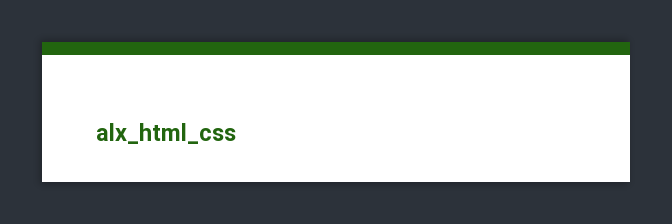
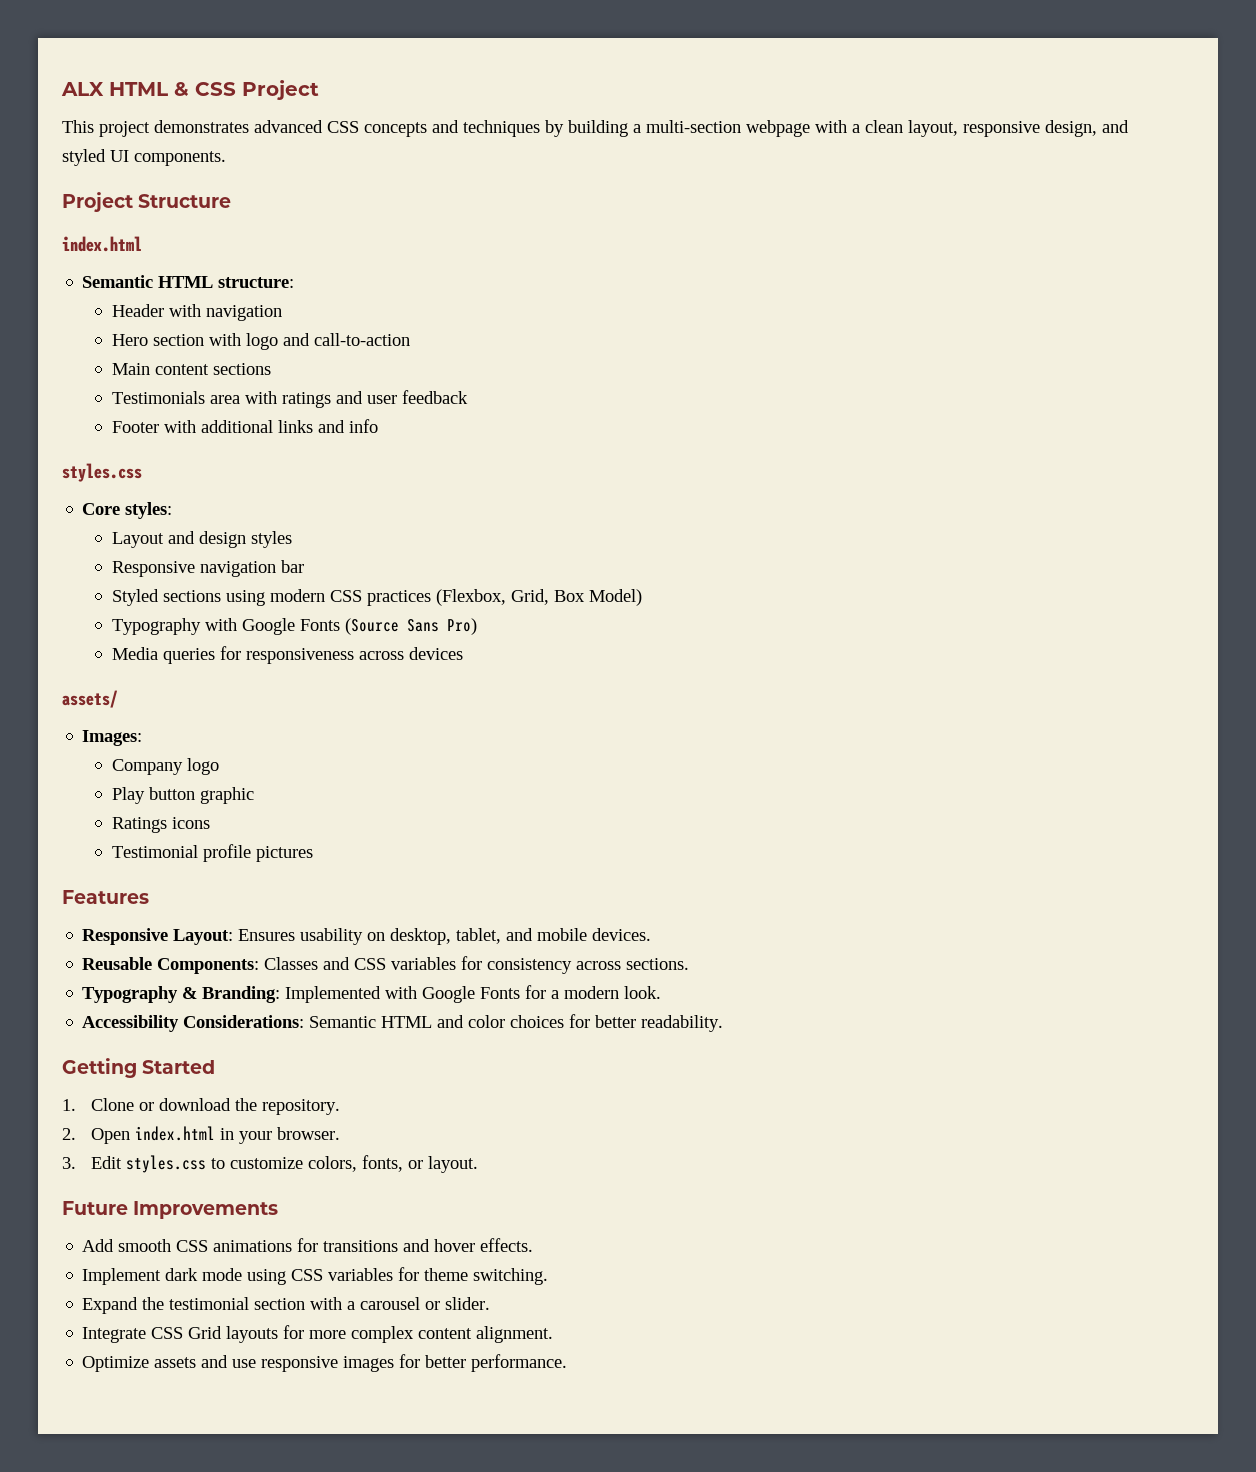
- alx_html_css
+ ALX HTML & CSS Project
+ This project demonstrates advanced CSS concepts and techniques by building a multi-section webpage with a clean layout, responsive design, and styled UI components.
+ Project Structure
+ index.html
+ Semantic HTML structure:
+ Header with navigation
+ Hero section with logo and call-to-action
+ Main content sections
+ Testimonials area with ratings and user feedback
+ Footer with additional links and info
+ styles.css
+ Core styles:
+ Layout and design styles
+ Responsive navigation bar
+ Styled sections using modern CSS practices (Flexbox, Grid, Box Model)
+ Typography with Google Fonts (Source Sans Pro)
+ Media queries for responsiveness across devices
+ assets/
+ Images:
+ Company logo
+ Play button graphic
+ Ratings icons
+ Testimonial profile pictures
+ Features
+ Responsive Layout: Ensures usability on desktop, tablet, and mobile devices.
+ Reusable Components: Classes and CSS variables for consistency across sections.
+ Typography & Branding: Implemented with Google Fonts for a modern look.
+ Accessibility Considerations: Semantic HTML and color choices for better readability.
+ Getting Started
+ 1. Clone or download the repository.
+ 2. Open index.html in your browser.
+ 3. Edit styles.css to customize colors, fonts, or layout.
+ Future Improvements
+ Add smooth CSS animations for transitions and hover effects.
+ Implement dark mode using CSS variables for theme switching.
+ Expand the testimonial section with a carousel or slider.
+ Integrate CSS Grid layouts for more complex content alignment.
+ Optimize assets and use responsive images for better performance.

